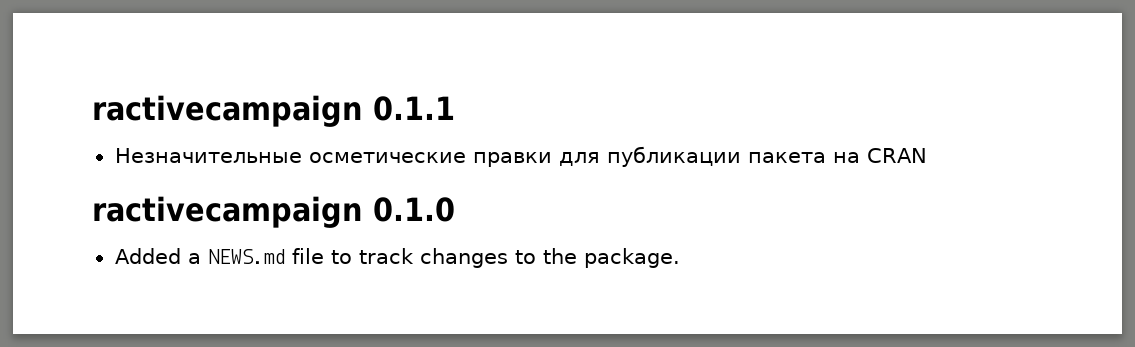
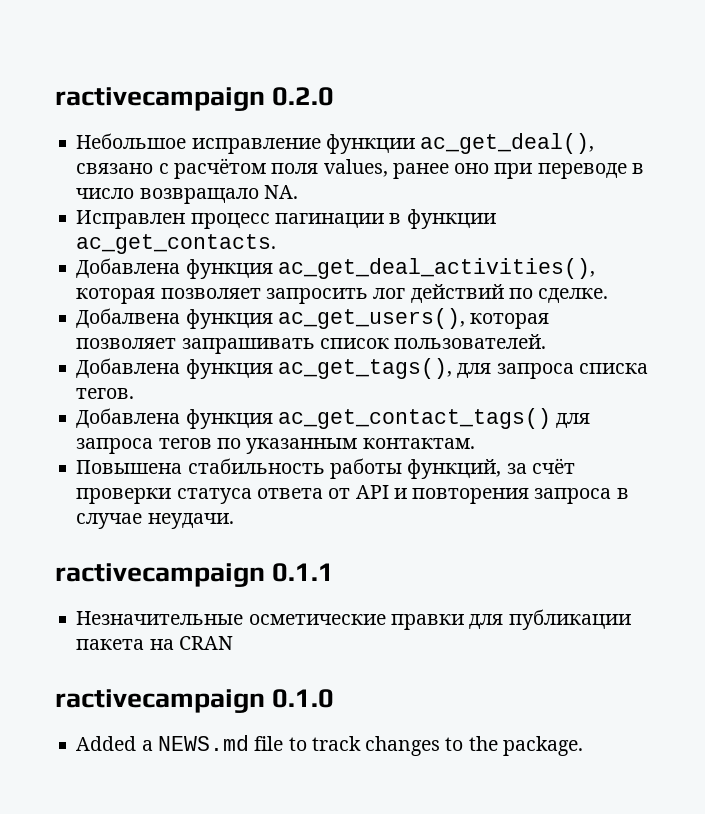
+ ractivecampaign 0.2.0
+ Небольшое исправление функции ac_get_deal(), связано с расчётом поля values, ранее оно при переводе в число возвращало NA.
+ Исправлен процесс пагинации в функции ac_get_contacts.
+ Добавлена функция ac_get_deal_activities(), которая позволяет запросить лог действий по сделке.
+ Добалвена функция ac_get_users(), которая позволяет запрашивать список пользователей.
+ Добавлена функция ac_get_tags(), для запроса списка тегов.
+ Добавлена функция ac_get_contact_tags() для запроса тегов по указанным контактам.
+ Повышена стабильность работы функций, за счёт проверки статуса ответа от API и повторения запроса в случае неудачи.

